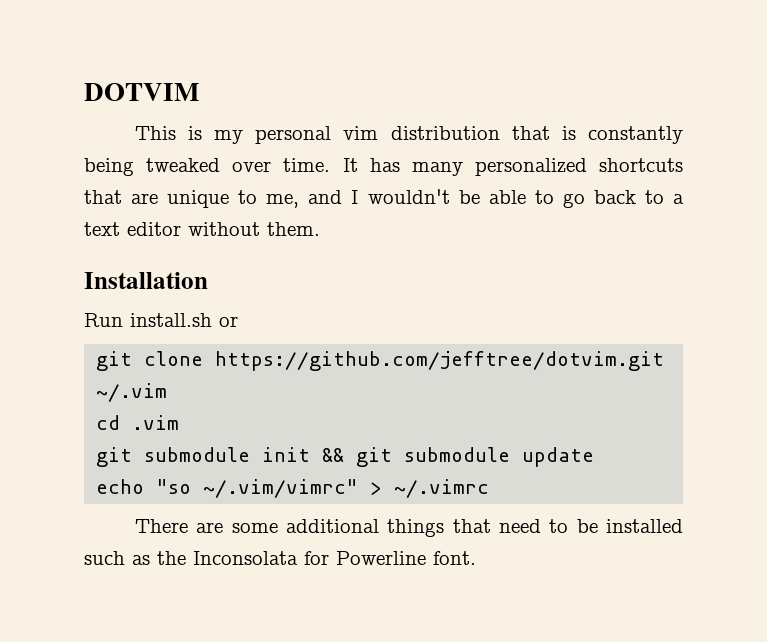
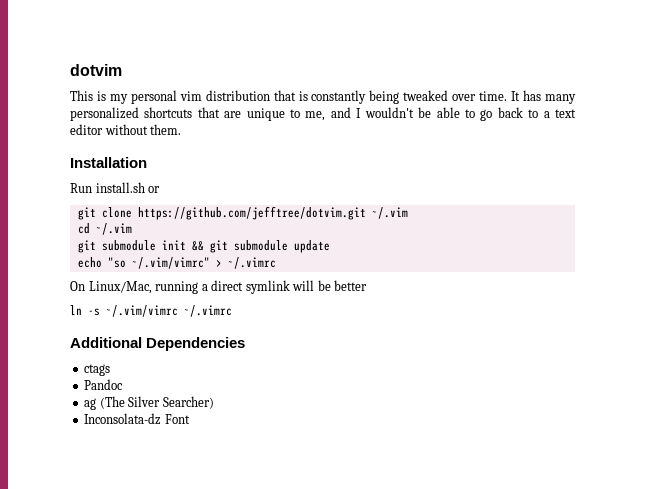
- DOTVIM
+ dotvim
- cd .vim
+ cd ~/.vim
- There are some additional things that need to be installed such as the Inconsolata for Powerline font.
+ On Linux/Mac, running a direct symlink will be better
+ ln -s ~/.vim/vimrc ~/.vimrc
+ Additional Dependencies
+ ctags
+ Pandoc
+ ag (The Silver Searcher)
+ Inconsolata-dz Font

